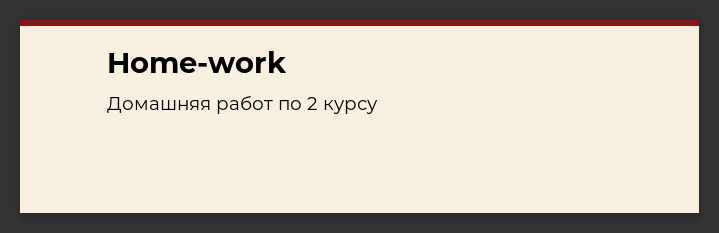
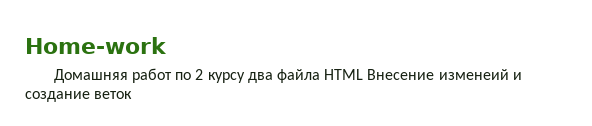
- Домашняя работ по 2 курсу
+ Домашняя работ по 2 курсу два файла HTML Внесение изменеий и создание веток

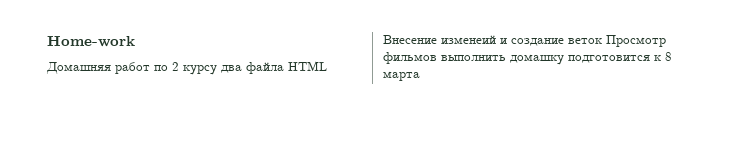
- Домашняя работ по 2 курсу два файла HTML Внесение изменеий и создание веток
+ Домашняя работ по 2 курсу два файла HTML Внесение изменеий и создание веток Просмотр фильмов выполнить домашку подготовится к 8 марта

